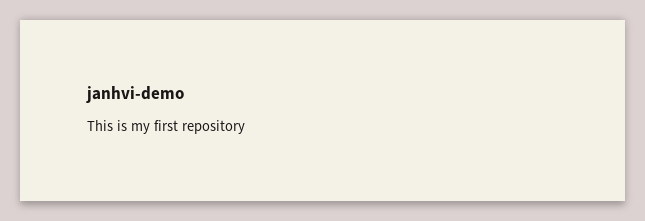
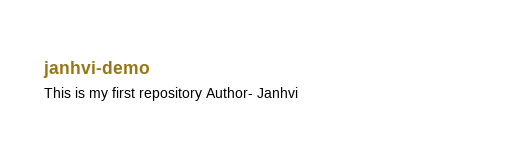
- This is my first repository
+ This is my first repository Author- Janhvi

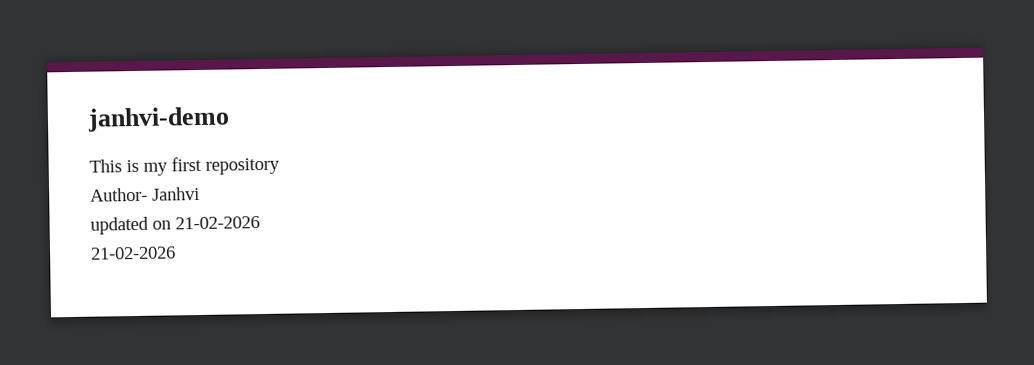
- This is my first repository Author- Janhvi
+ This is my first repository
+ Author- Janhvi
+ updated on 21-02-2026
+ 21-02-2026

